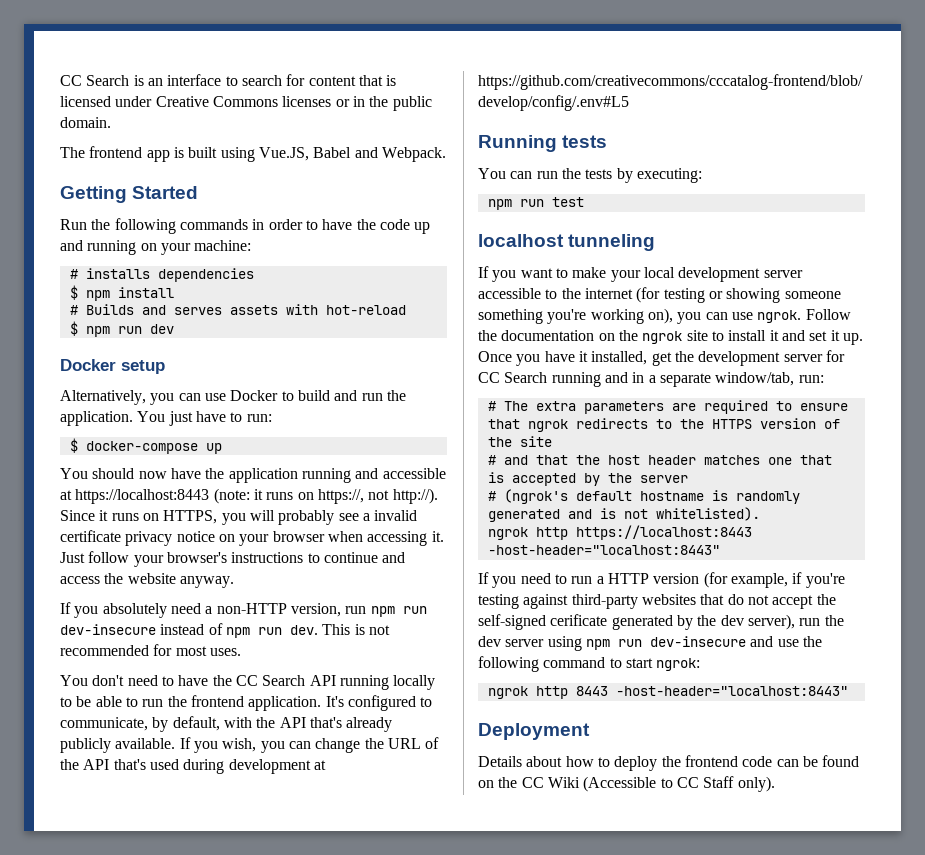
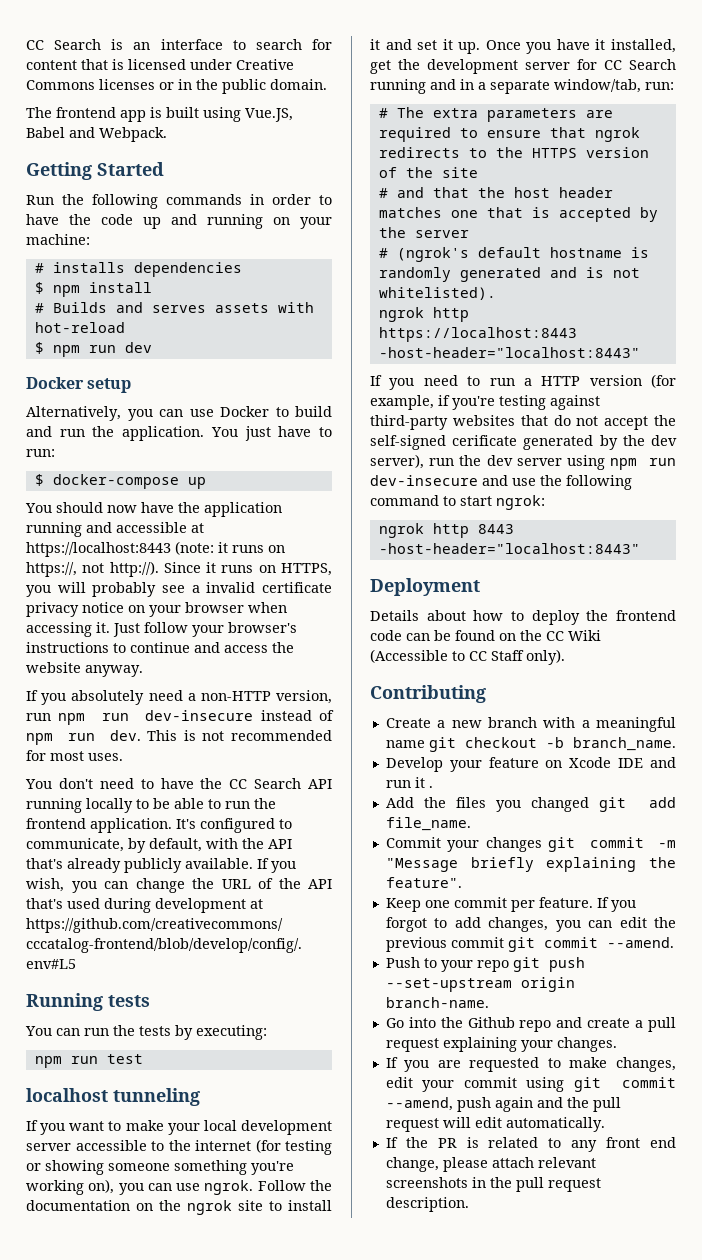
+ Contributing
+ Create a new branch with a meaningful name git checkout -b branch_name.
+ Develop your feature on Xcode IDE and run it .
+ Add the files you changed git add file_name.
+ Commit your changes git commit -m "Message briefly explaining the feature".
+ Keep one commit per feature. If you forgot to add changes, you can edit the previous commit git commit --amend.
+ Push to your repo git push --set-upstream origin branch-name.
+ Go into the Github repo and create a pull request explaining your changes.
+ If you are requested to make changes, edit your commit using git commit --amend, push again and the pull request will edit automatically.
+ If the PR is related to any front end change, please attach relevant screenshots in the pull request description.

